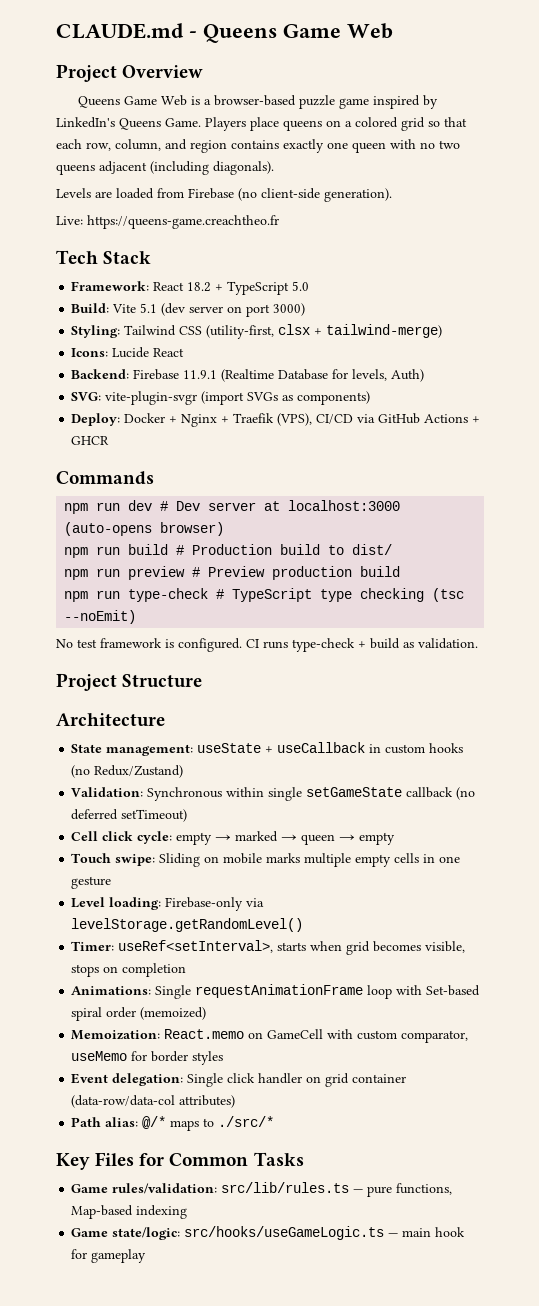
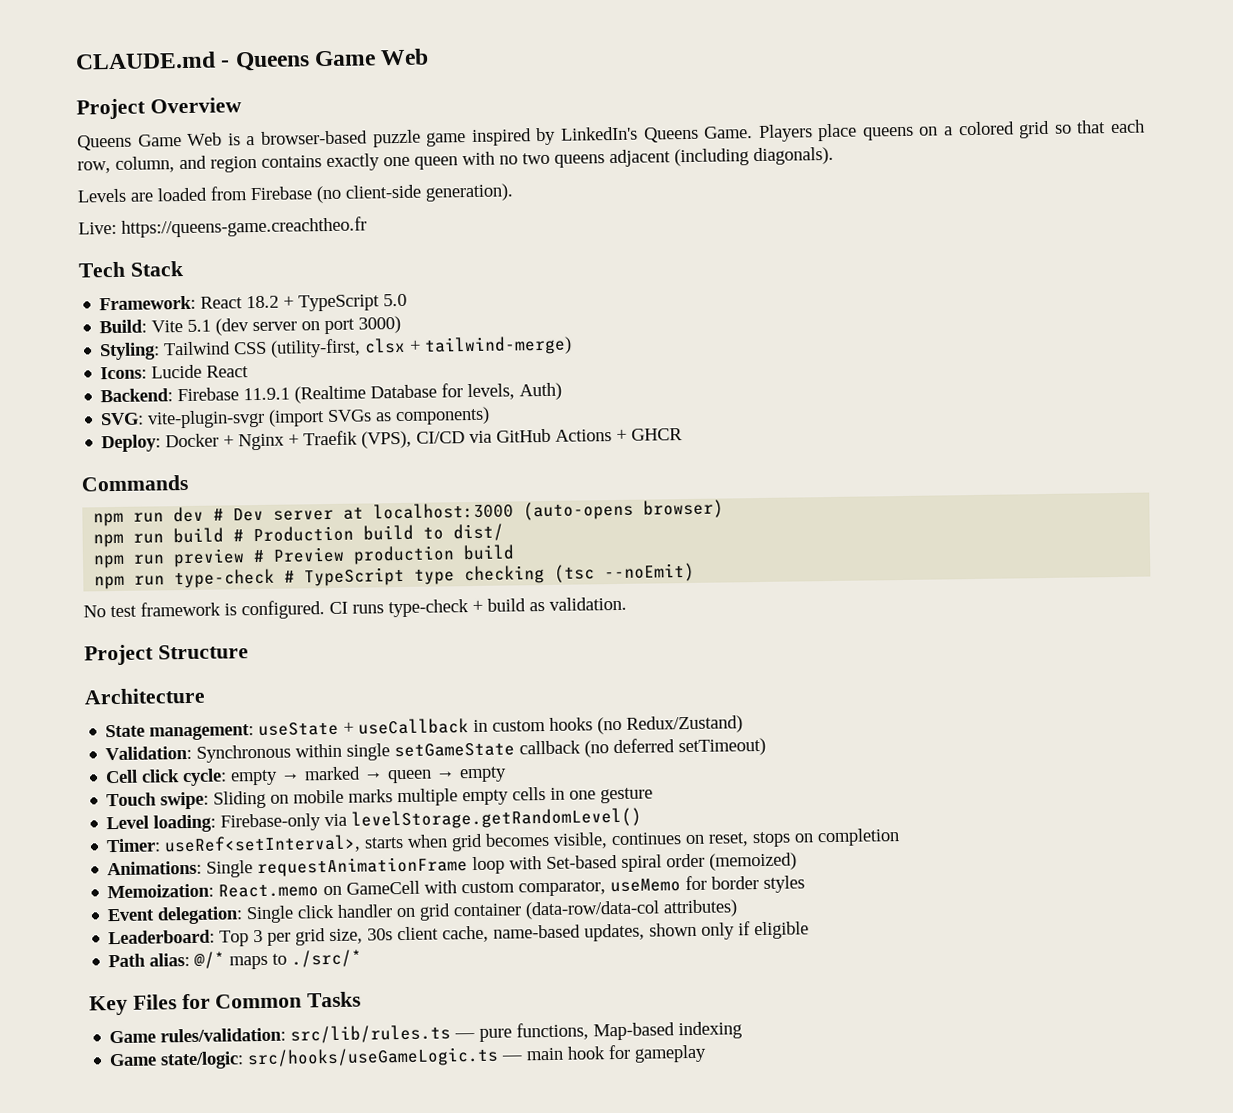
- Timer: useRef<setInterval>, starts when grid becomes visible, stops on completion
+ Timer: useRef<setInterval>, starts when grid becomes visible, continues on reset, stops on completion
+ Leaderboard: Top 3 per grid size, 30s client cache, name-based updates, shown only if eligible

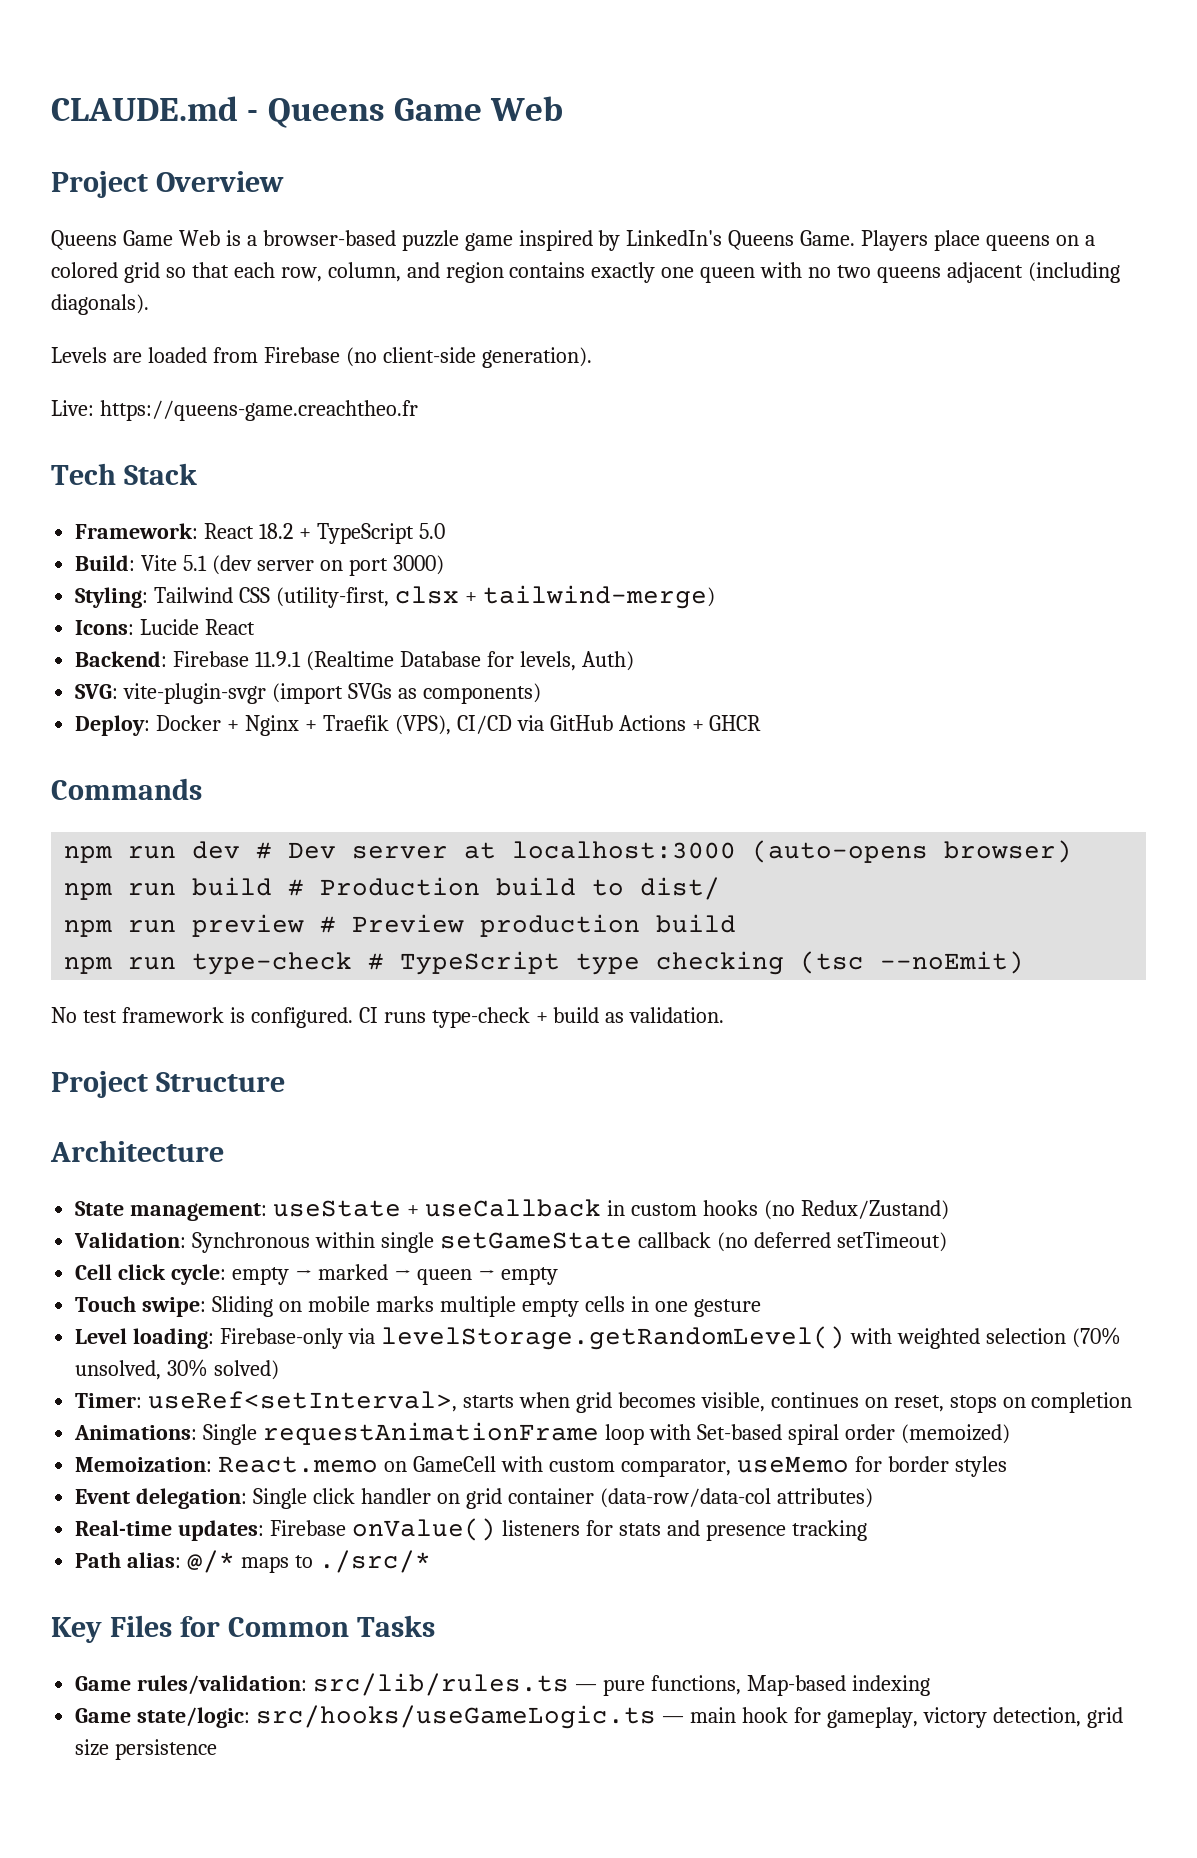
- Level loading: Firebase-only via levelStorage.getRandomLevel()
+ Level loading: Firebase-only via levelStorage.getRandomLevel() with weighted selection (70% unsolved, 30% solved)
- Leaderboard: Top 3 per grid size, 30s client cache, name-based updates, shown only if eligible
+ Real-time updates: Firebase onValue() listeners for stats and presence tracking
- Game state/logic: src/hooks/useGameLogic.ts — main hook for gameplay
+ Game state/logic: src/hooks/useGameLogic.ts — main hook for gameplay, victory detection, grid size persistence

